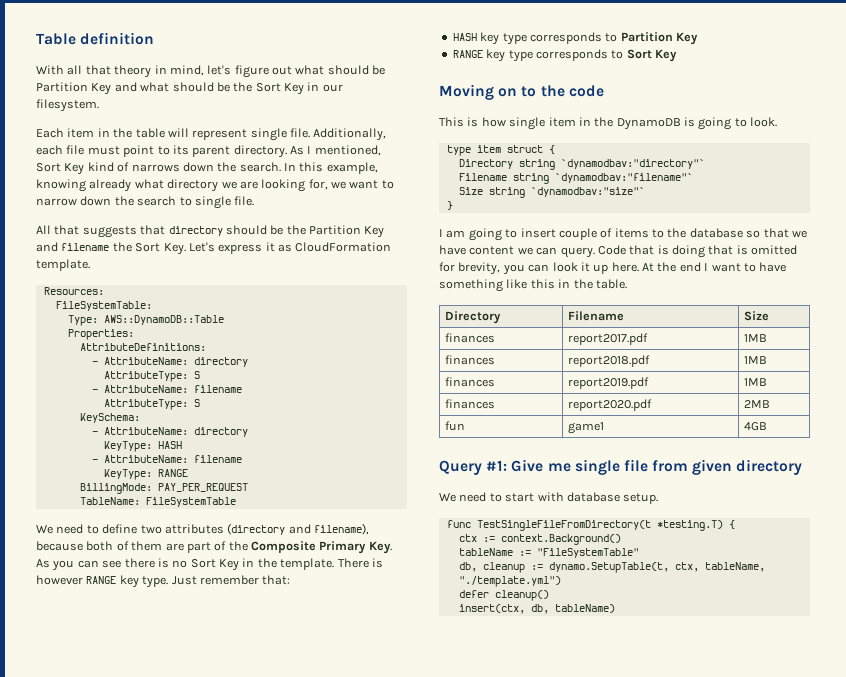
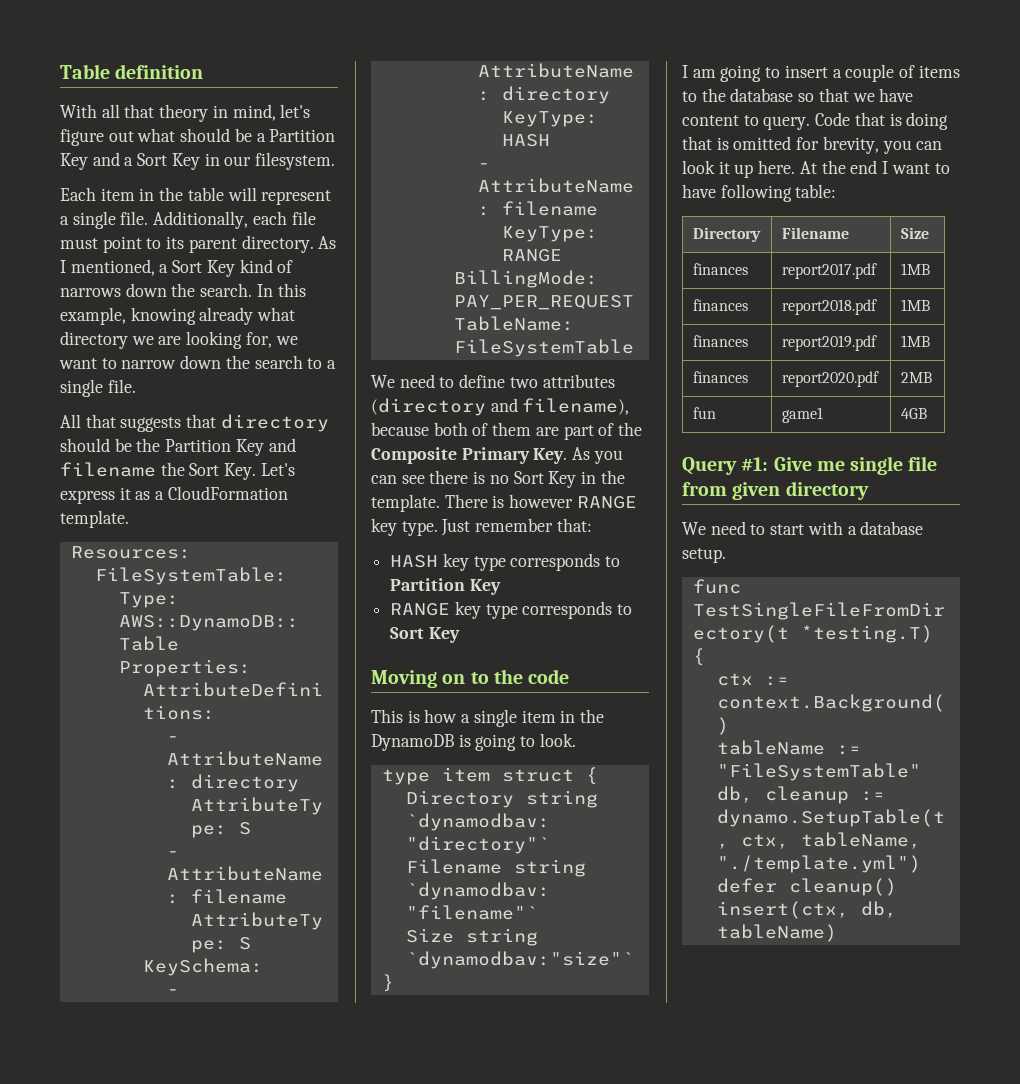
- With all that theory in mind, let's figure out what should be Partition Key and what should be the Sort Key in our filesystem.
+ With all that theory in mind, let's figure out what should be a Partition Key and a Sort Key in our filesystem.
- Each item in the table will represent single file.
+ Each item in the table will represent a single file.
- As I mentioned, Sort Key kind of narrows down the search.
+ As I mentioned, a Sort Key kind of narrows down the search.
- In this example, knowing already what directory we are looking for, we want to narrow down the search to single file.
+ In this example, knowing already what directory we are looking for, we want to narrow down the search to a single file.
- All that suggests that directory should be the Partition Key and filename the Sort Key. Let's express it as CloudFormation template.
+ All that suggests that directory should be the Partition Key and filename the Sort Key. Let's express it as a CloudFormation template.
- This is how single item in the DynamoDB is going to look.
+ This is how a single item in the DynamoDB is going to look.
- I am going to insert couple of items to the database so that we have content we can query.
+ I am going to insert a couple of items to the database so that we have content to query.
- At the end I want to have something like this in the table.
+ At the end I want to have following table:
- We need to start with database setup.
+ We need to start with a database setup.

